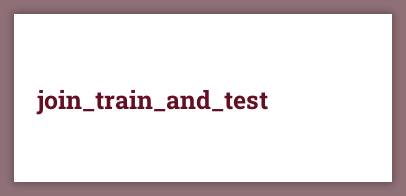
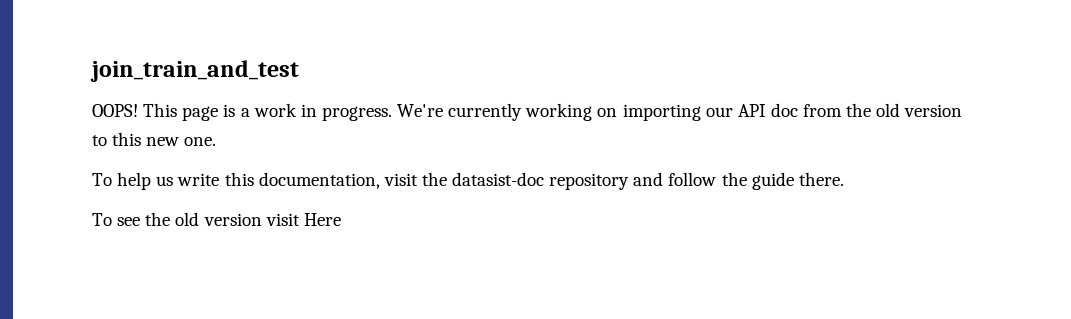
+ OOPS! This page is a work in progress. We're currently working on importing our API doc from the old version to this new one.
+ To help us write this documentation, visit the datasist-doc repository and follow the guide there.
+ To see the old version visit Here

